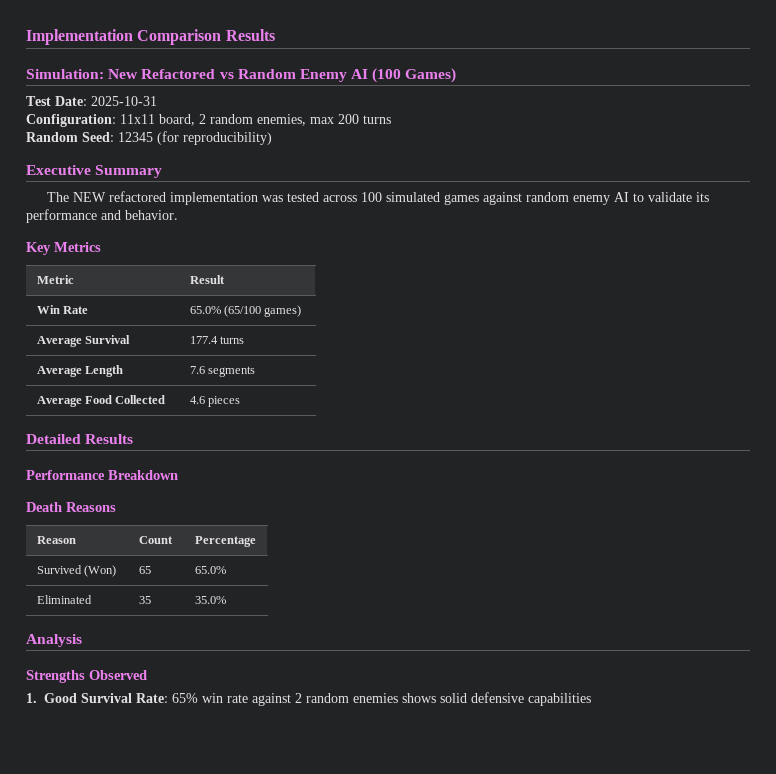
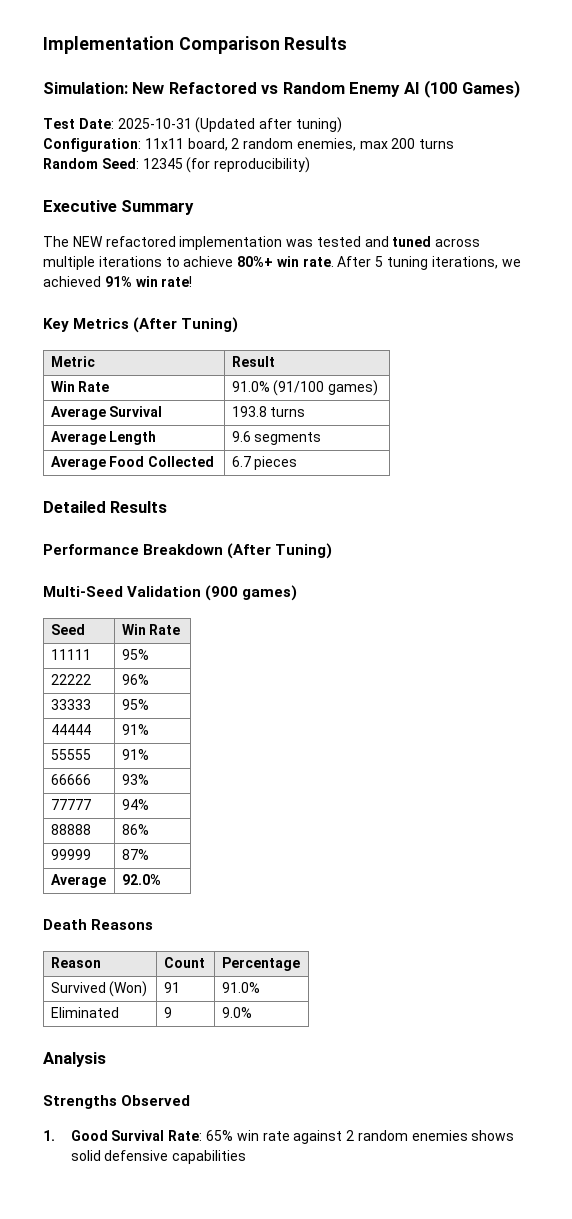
- Test Date: 2025-10-31
+ Test Date: 2025-10-31 (Updated after tuning)
- The NEW refactored implementation was tested across 100 simulated games against random enemy AI to validate its performance and behavior.
+ The NEW refactored implementation was tested and tuned across multiple iterations to achieve 80%+ win rate. After 5 tuning iterations, we achieved 91% win rate!
- Key Metrics
+ Key Metrics (After Tuning)
- Win Rate | 65.0% (65/100 games)
+ Win Rate | 91.0% (91/100 games)
- Average Survival | 177.4 turns
+ Average Survival | 193.8 turns
- Average Length | 7.6 segments
+ Average Length | 9.6 segments
- Average Food Collected | 4.6 pieces
+ Average Food Collected | 6.7 pieces
- Performance Breakdown
+ Performance Breakdown (After Tuning)
+ Multi-Seed Validation (900 games)
+ Seed | Win Rate
+ 11111 | 95%
+ 22222 | 96%
+ 33333 | 95%
+ 44444 | 91%
+ 55555 | 91%
+ 66666 | 93%
+ 77777 | 94%
+ 88888 | 86%
+ 99999 | 87%
+ Average | 92.0%
- Survived (Won) | 65 | 65.0%
+ Survived (Won) | 91 | 91.0%
- Eliminated | 35 | 35.0%
+ Eliminated | 9 | 9.0%

